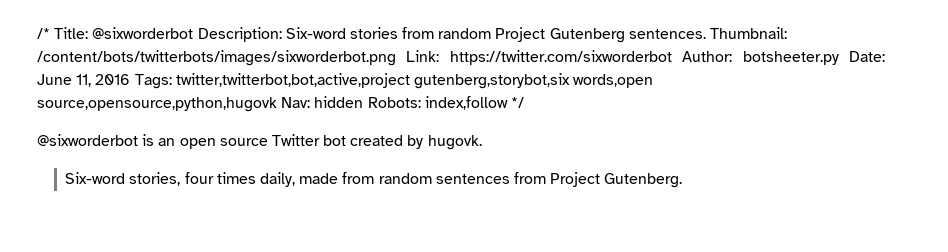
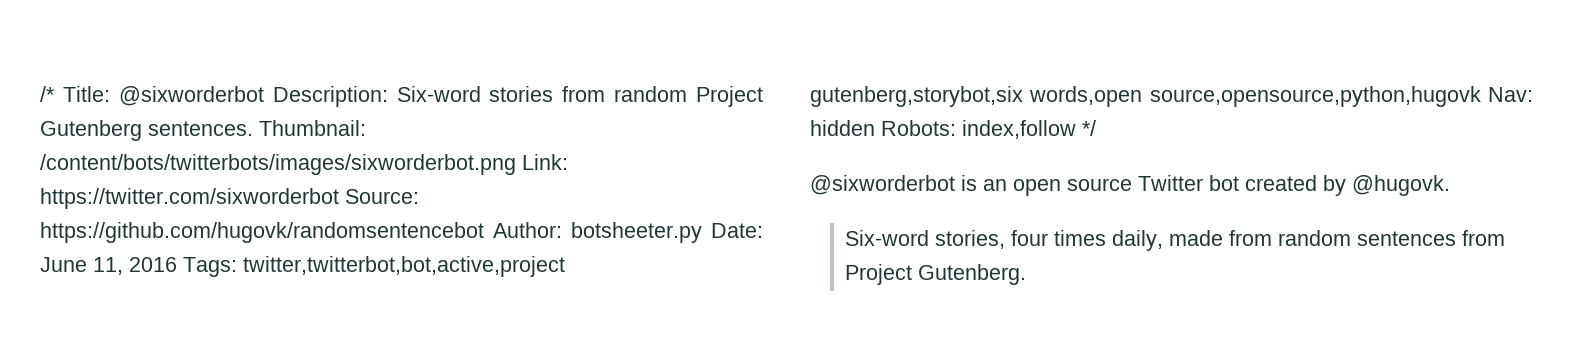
- Thumbnail: /content/bots/twitterbots/images/sixworderbot.png Link: https://twitter.com/sixworderbot Author: botsheeter.py Date: June 11, 2016 Tags: twitter,twitterbot,bot,active,project gutenberg,storybot,six words,open source,opensource,python,hugovk Nav: hidden Robots: index,follow */
+ Thumbnail: /content/bots/twitterbots/images/sixworderbot.png Link: https://twitter.com/sixworderbot Source: https://github.com/hugovk/randomsentencebot Author: botsheeter.py Date: June 11, 2016 Tags: twitter,twitterbot,bot,active,project gutenberg,storybot,six words,open source,opensource,python,hugovk Nav: hidden Robots: index,follow */
- @sixworderbot is an open source Twitter bot created by hugovk.
+ @sixworderbot is an open source Twitter bot created by @hugovk.

